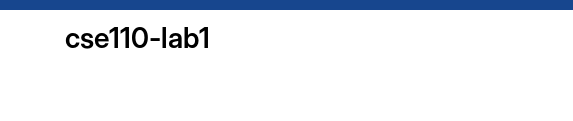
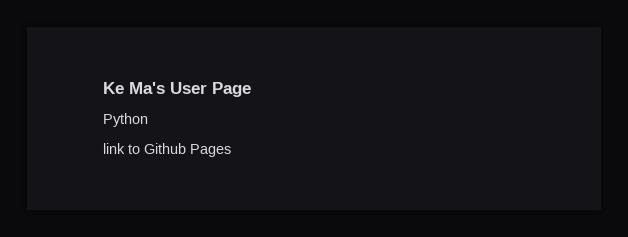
- cse110-lab1
+ Ke Ma's User Page
+ Python
+ link to Github Pages

